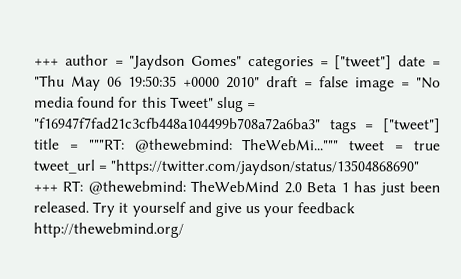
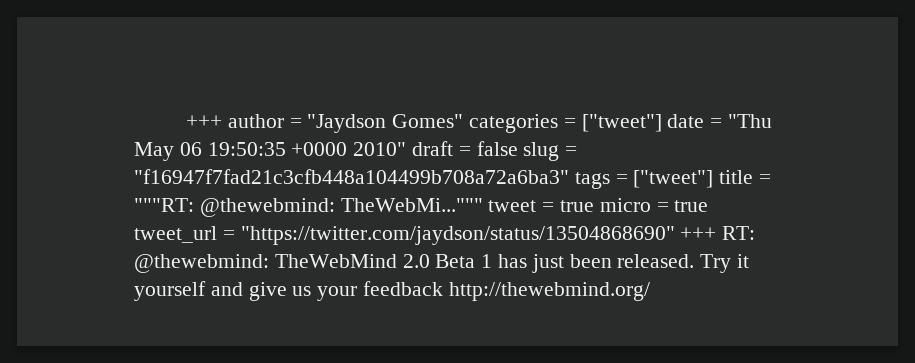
- +++ author = "Jaydson Gomes" categories = ["tweet"] date = "Thu May 06 19:50:35 +0000 2010" draft = false image = "No media found for this Tweet" slug = "f16947f7fad21c3cfb448a104499b708a72a6ba3" tags = ["tweet"] title = """RT: @thewebmind: TheWebMi...""" tweet = true tweet_url = "https://twitter.com/jaydson/status/13504868690" +++ RT: @thewebmind: TheWebMind 2.0 Beta 1 has just been released.
+ +++ author = "Jaydson Gomes" categories = ["tweet"] date = "Thu May 06 19:50:35 +0000 2010" draft = false slug = "f16947f7fad21c3cfb448a104499b708a72a6ba3" tags = ["tweet"] title = """RT: @thewebmind: TheWebMi...""" tweet = true micro = true tweet_url = "https://twitter.com/jaydson/status/13504868690" +++ RT: @thewebmind: TheWebMind 2.0 Beta 1 has just been released.

